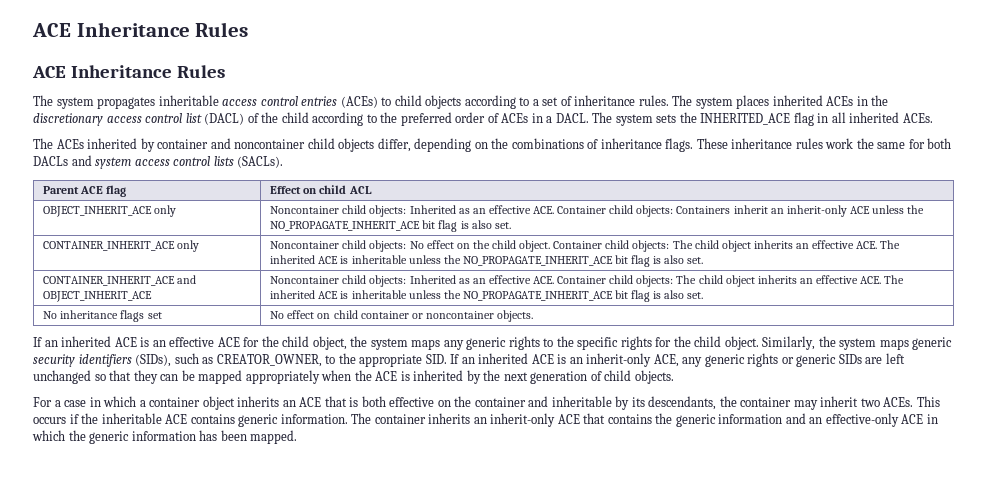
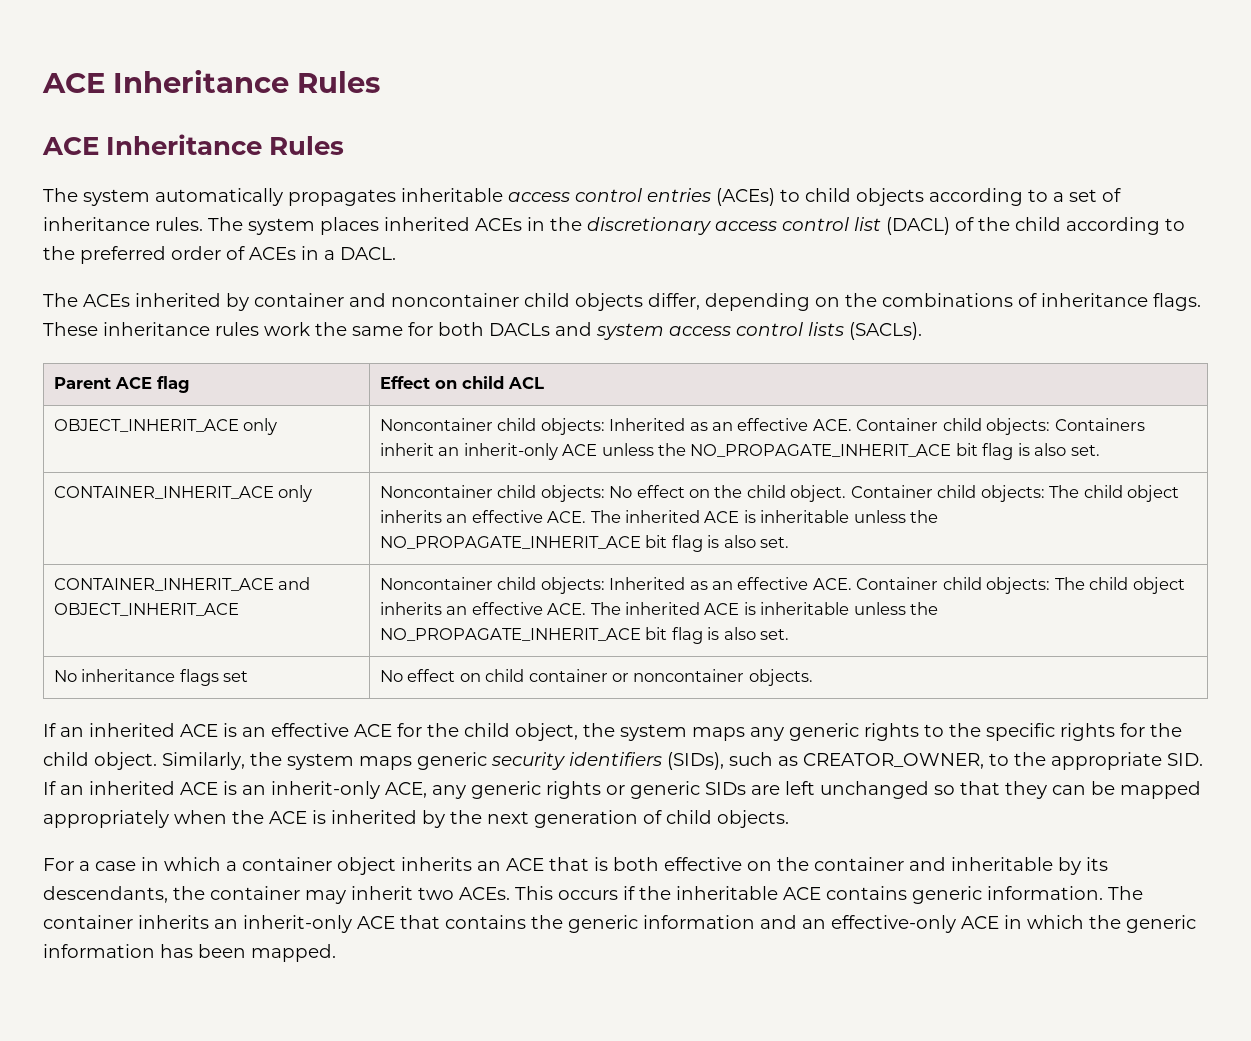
- The system propagates inheritable access control entries (ACEs) to child objects according to a set of inheritance rules.
+ The system automatically propagates inheritable access control entries (ACEs) to child objects according to a set of inheritance rules.
- The system sets the INHERITED_ACE flag in all inherited ACEs.

